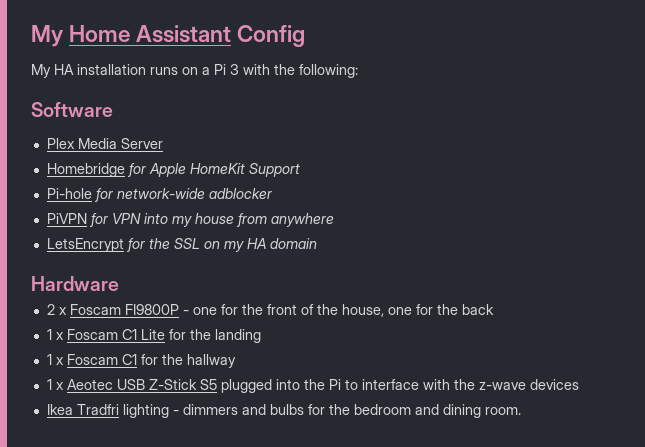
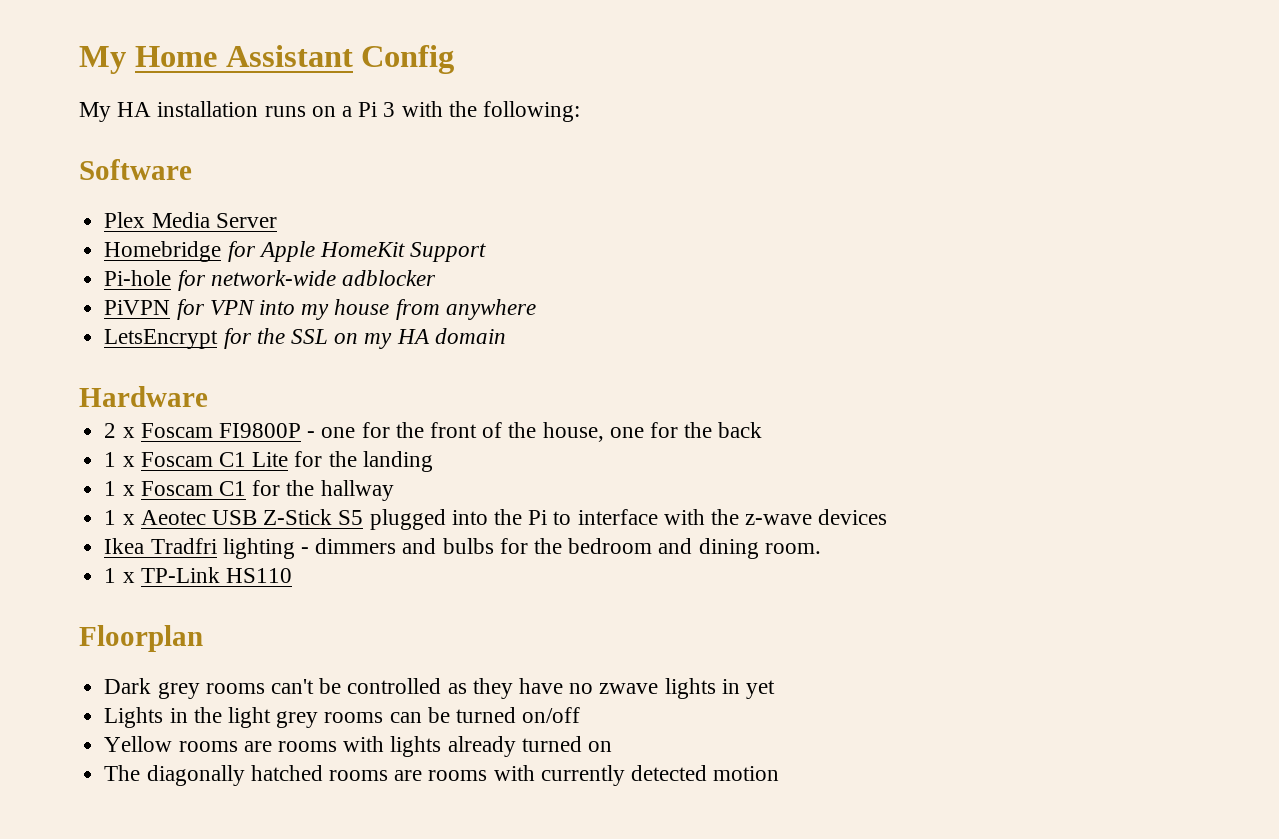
+ 1 x TP-Link HS110
+ Floorplan
+ Dark grey rooms can't be controlled as they have no zwave lights in yet
+ Lights in the light grey rooms can be turned on/off
+ Yellow rooms are rooms with lights already turned on
+ The diagonally hatched rooms are rooms with currently detected motion

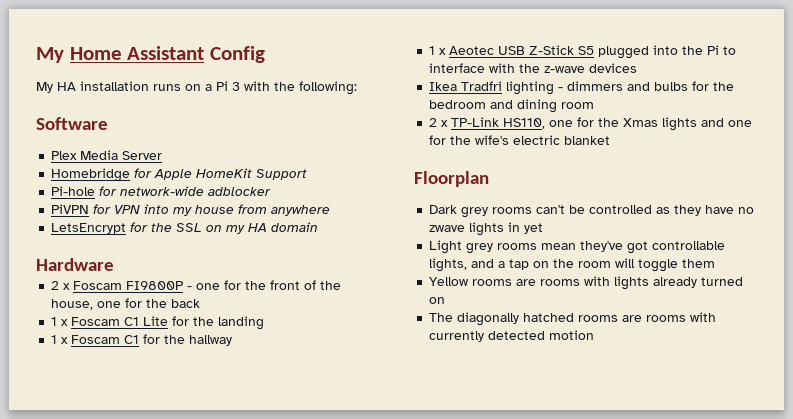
- Ikea Tradfri lighting - dimmers and bulbs for the bedroom and dining room.
- 1 x TP-Link HS110
+ Ikea Tradfri lighting - dimmers and bulbs for the bedroom and dining room
+ 2 x TP-Link HS110, one for the Xmas lights and one for the wife's electric blanket
- Lights in the light grey rooms can be turned on/off
+ Light grey rooms mean they've got controllable lights, and a tap on the room will toggle them

